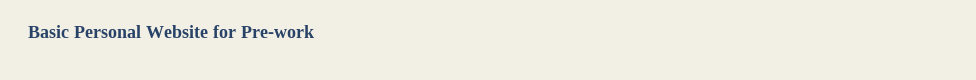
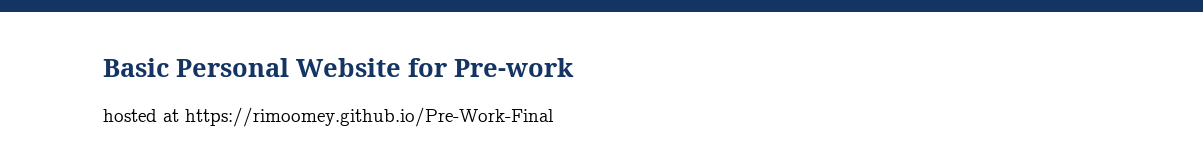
+ hosted at https://rimoomey.github.io/Pre-Work-Final

